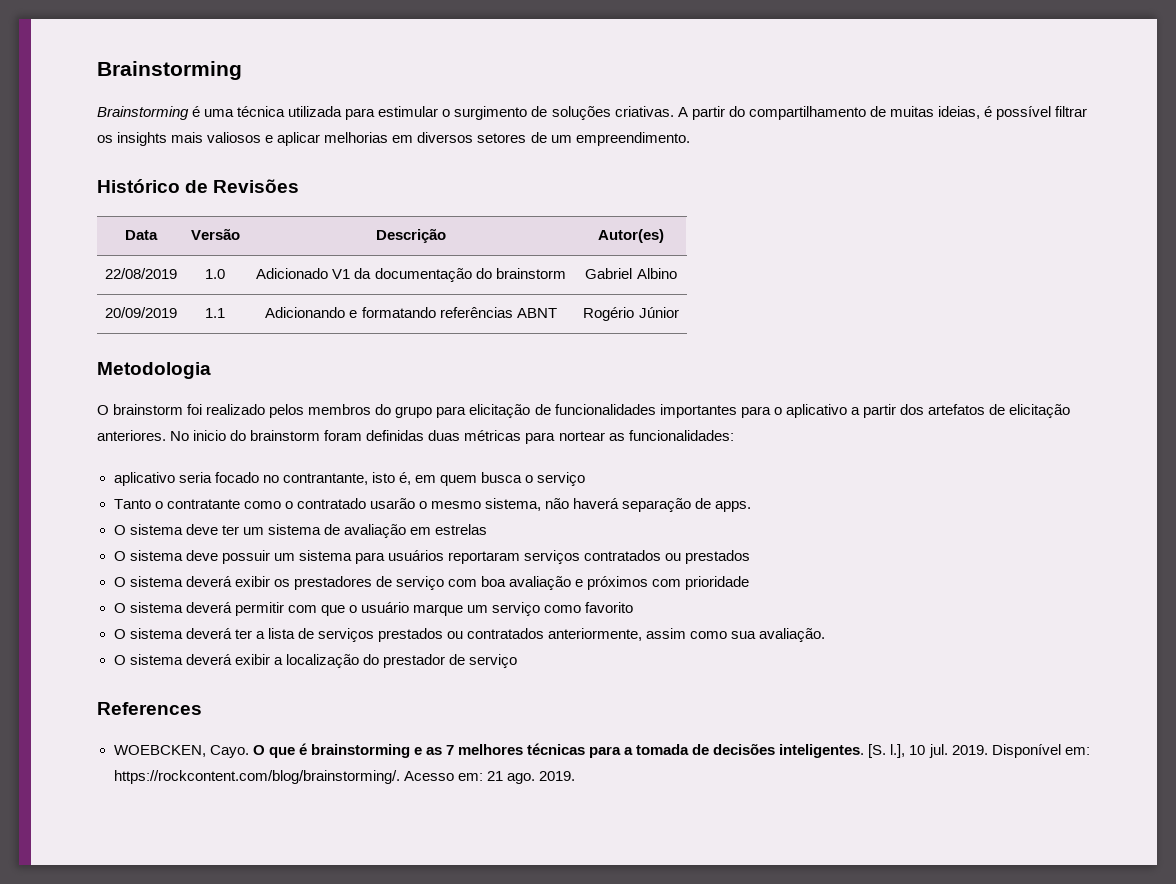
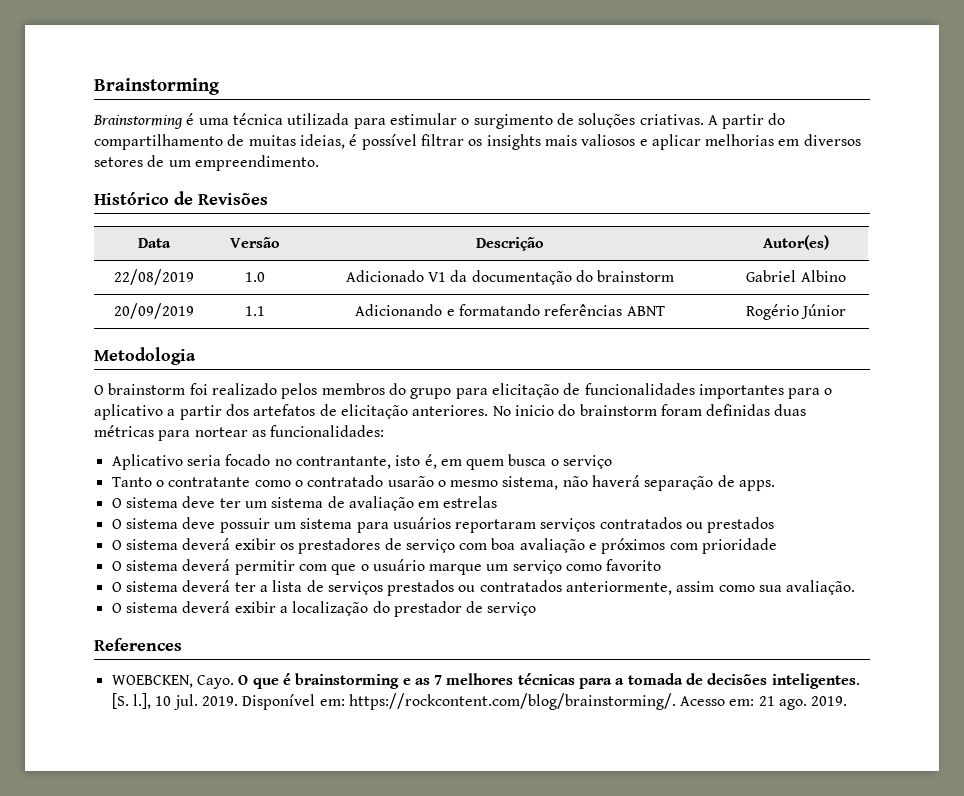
- aplicativo seria focado no contrantante, isto é, em quem busca o serviço
+ Aplicativo seria focado no contrantante, isto é, em quem busca o serviço

